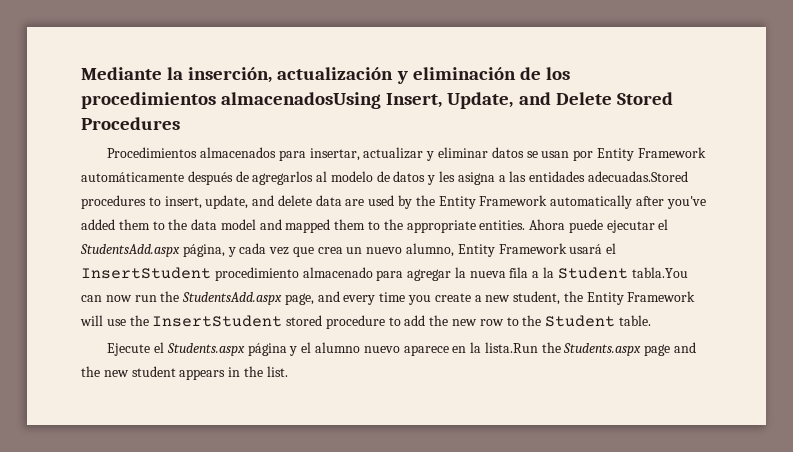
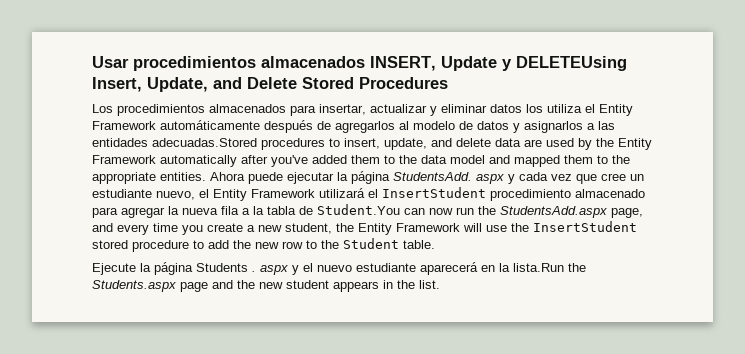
- Mediante la inserción, actualización y eliminación de los procedimientos almacenadosUsing Insert, Update, and Delete Stored Procedures
+ Usar procedimientos almacenados INSERT, Update y DELETEUsing Insert, Update, and Delete Stored Procedures
- Procedimientos almacenados para insertar, actualizar y eliminar datos se usan por Entity Framework automáticamente después de agregarlos al modelo de datos y les asigna a las entidades adecuadas.Stored procedures to insert, update, and delete data are used by the Entity Framework automatically after you've added them to the data model and mapped them to the appropriate entities.
+ Los procedimientos almacenados para insertar, actualizar y eliminar datos los utiliza el Entity Framework automáticamente después de agregarlos al modelo de datos y asignarlos a las entidades adecuadas.Stored procedures to insert, update, and delete data are used by the Entity Framework automatically after you've added them to the data model and mapped them to the appropriate entities.
- Ahora puede ejecutar el StudentsAdd.aspx página, y cada vez que crea un nuevo alumno, Entity Framework usará el InsertStudent procedimiento almacenado para agregar la nueva fila a la Student tabla.You can now run the StudentsAdd.aspx page, and every time you create a new student, the Entity Framework will use the InsertStudent stored procedure to add the new row to the Student table.
+ Ahora puede ejecutar la página StudentsAdd. aspx y cada vez que cree un estudiante nuevo, el Entity Framework utilizará el InsertStudent procedimiento almacenado para agregar la nueva fila a la tabla de Student.You can now run the StudentsAdd.aspx page, and every time you create a new student, the Entity Framework will use the InsertStudent stored procedure to add the new row to the Student table.
- Ejecute el Students.aspx página y el alumno nuevo aparece en la lista.Run the Students.aspx page and the new student appears in the list.
+ Ejecute la página Students . aspx y el nuevo estudiante aparecerá en la lista.Run the Students.aspx page and the new student appears in the list.

